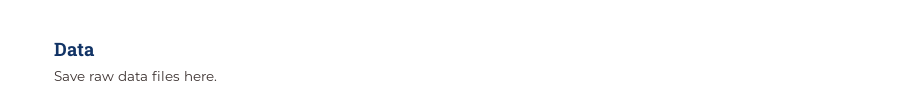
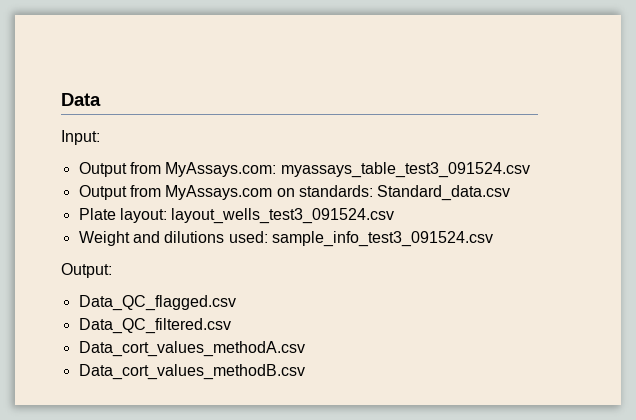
- Save raw data files here.
+ Input:
+ Output from MyAssays.com: myassays_table_test3_091524.csv
+ Output from MyAssays.com on standards: Standard_data.csv
+ Plate layout: layout_wells_test3_091524.csv
+ Weight and dilutions used: sample_info_test3_091524.csv
+ Output:
+ Data_QC_flagged.csv
+ Data_QC_filtered.csv
+ Data_cort_values_methodA.csv
+ Data_cort_values_methodB.csv

